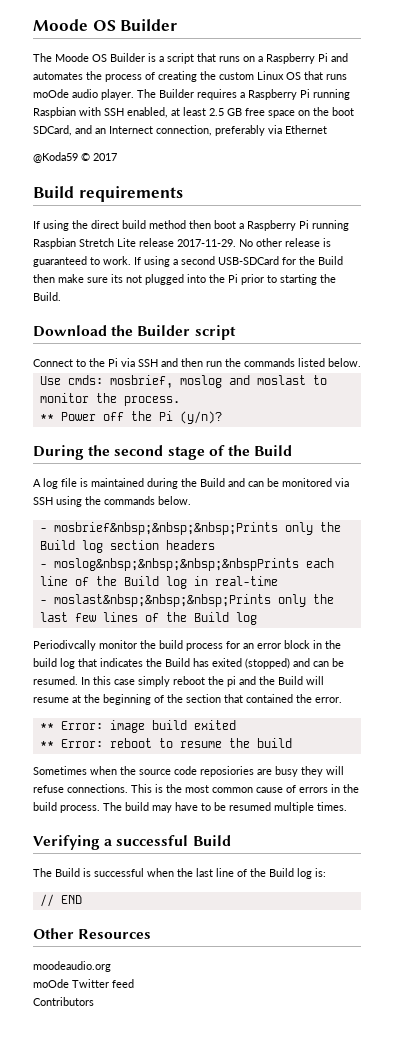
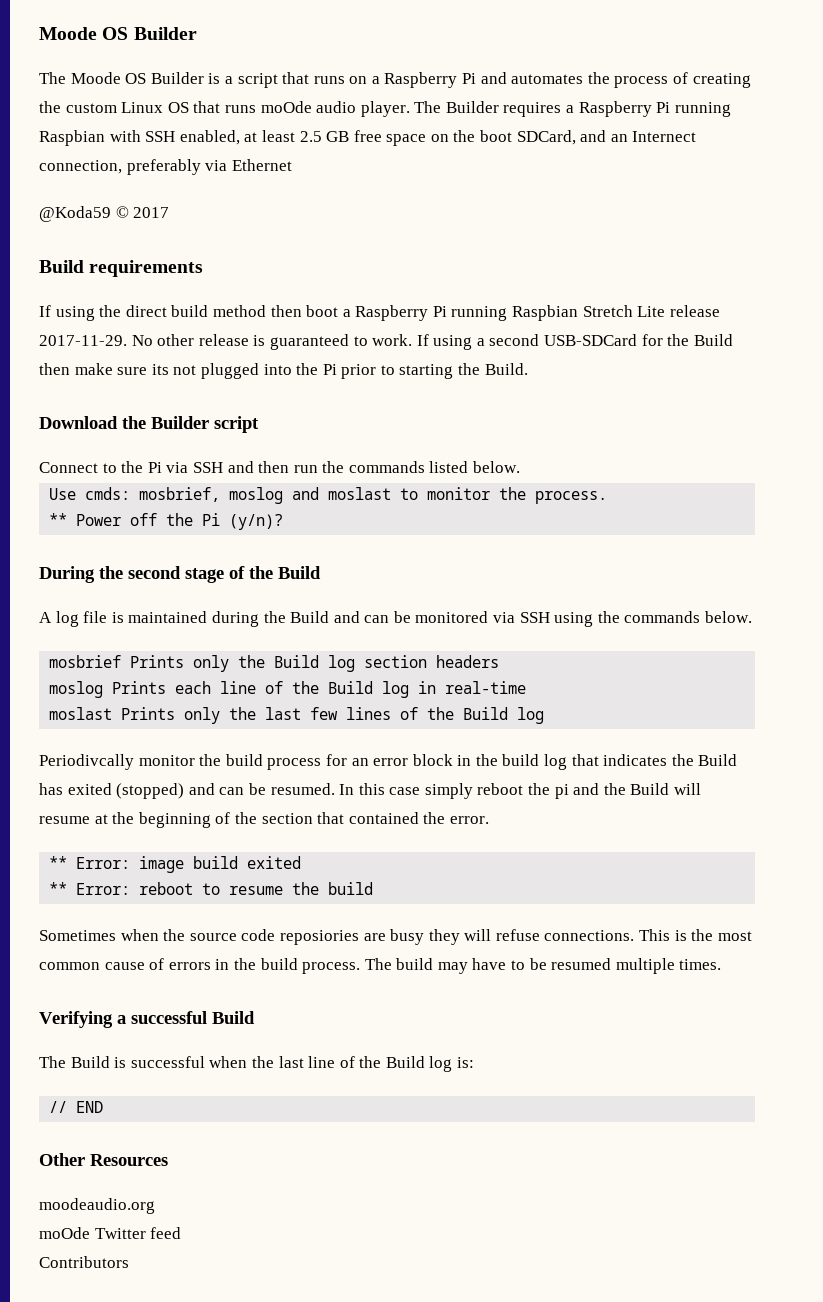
- - mosbrief&nbsp;&nbsp;&nbsp;Prints only the Build log section headers
+ mosbrief Prints only the Build log section headers
- - moslog&nbsp;&nbsp;&nbsp;&nbspPrints each line of the Build log in real-time
+ moslog Prints each line of the Build log in real-time
- - moslast&nbsp;&nbsp;&nbsp;Prints only the last few lines of the Build log
+ moslast Prints only the last few lines of the Build log

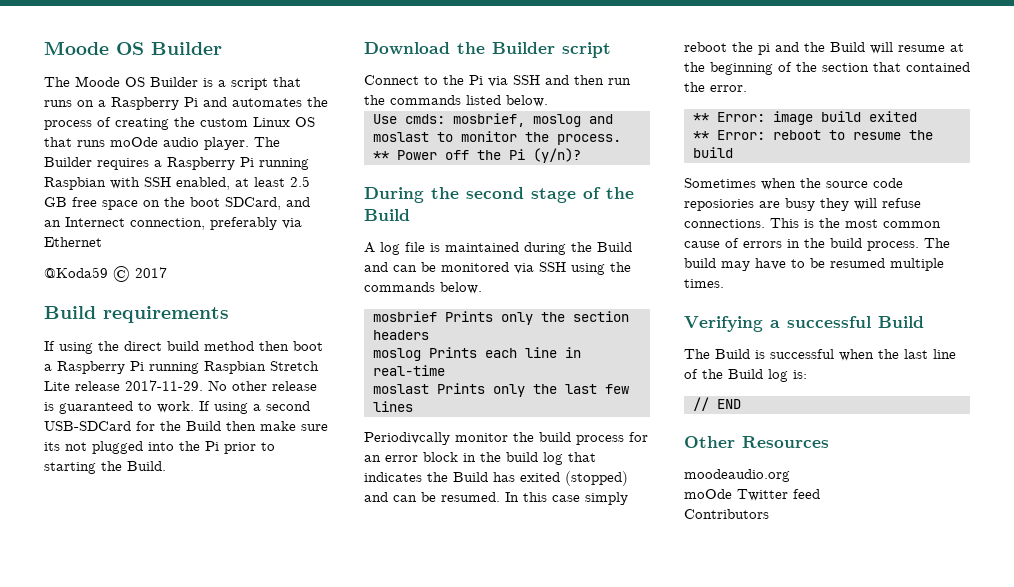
- mosbrief Prints only the Build log section headers
+ mosbrief Prints only the section headers
- moslog Prints each line of the Build log in real-time
+ moslog Prints each line in real-time
- moslast Prints only the last few lines of the Build log
+ moslast Prints only the last few lines

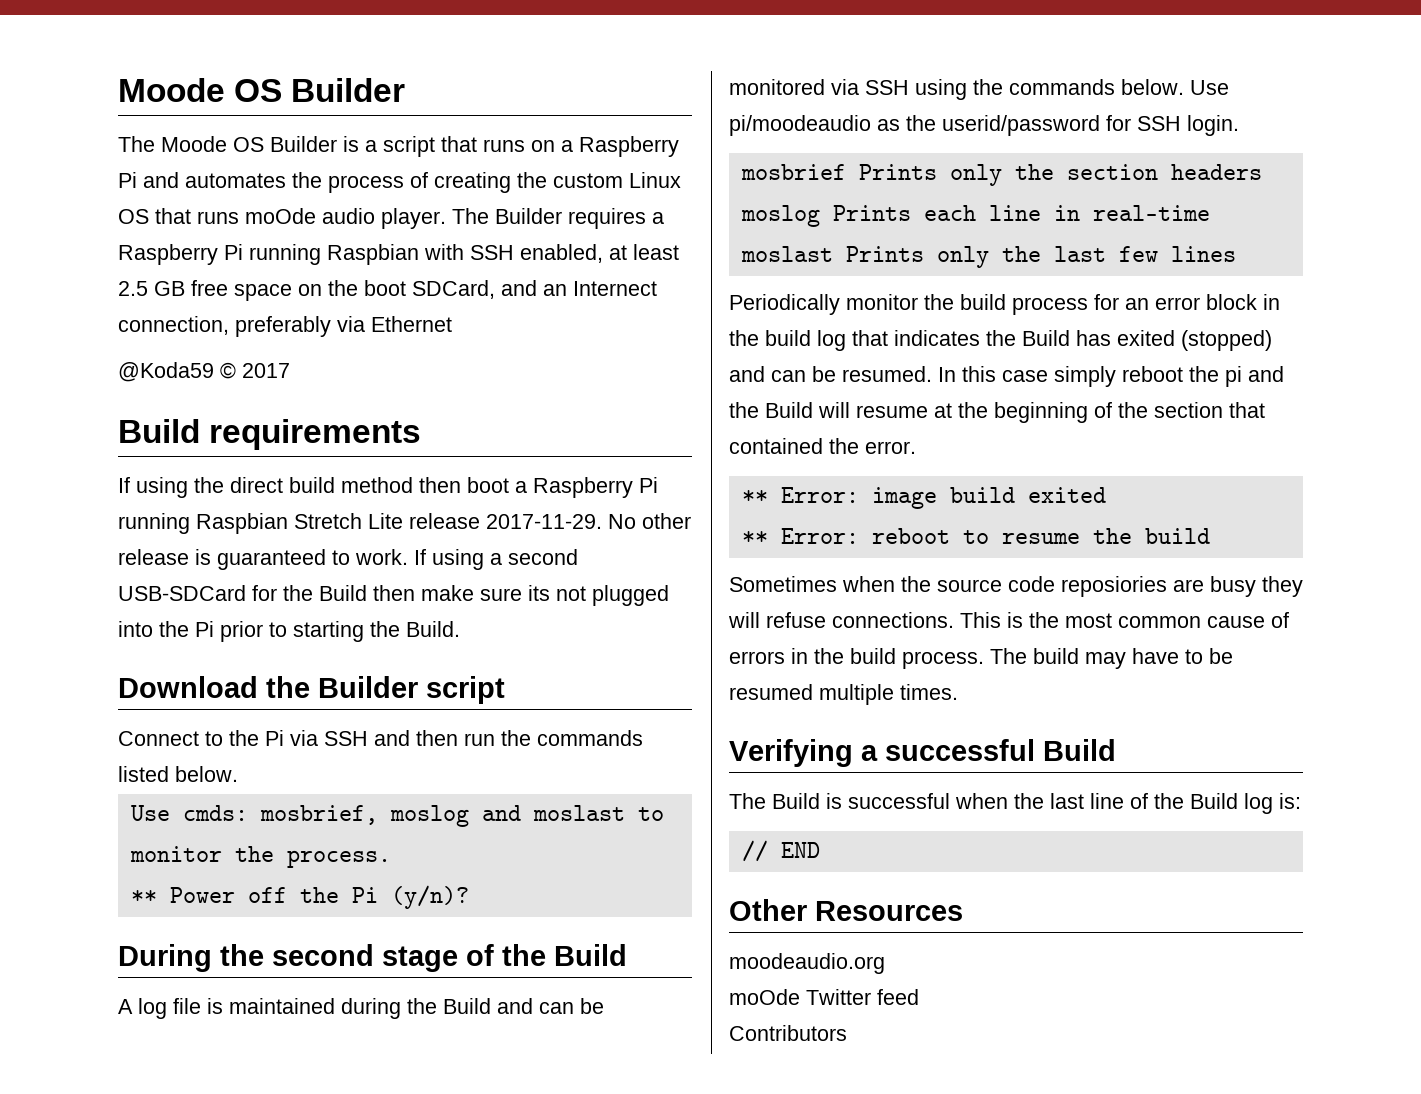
+ Use pi/moodeaudio as the userid/password for SSH login.
- Periodivcally monitor the build process for an error block in the build log that indicates the Build has exited (stopped) and can be resumed.
+ Periodically monitor the build process for an error block in the build log that indicates the Build has exited (stopped) and can be resumed.

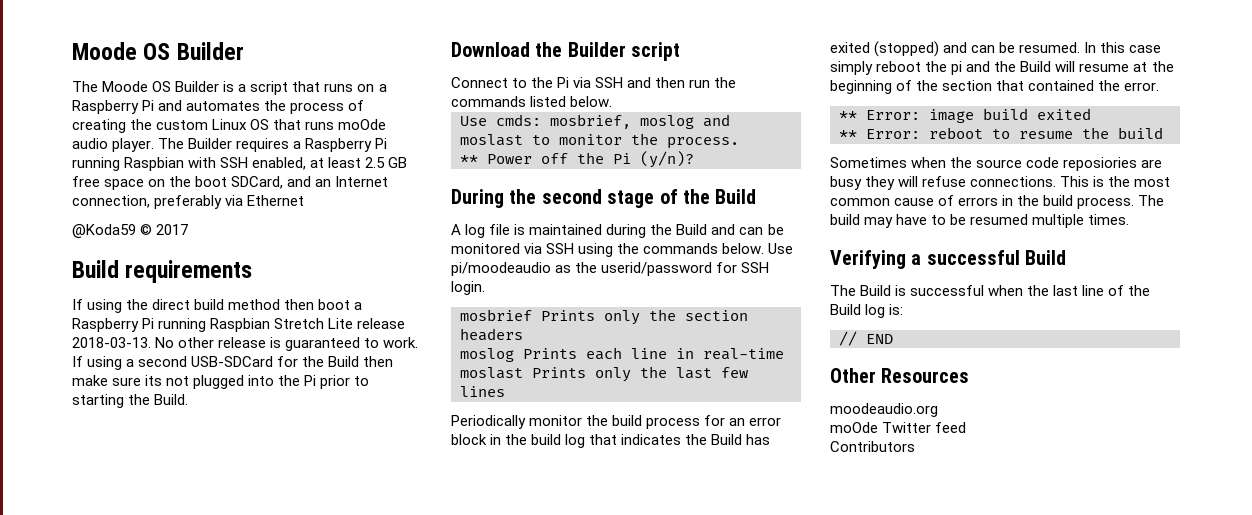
- The Builder requires a Raspberry Pi running Raspbian with SSH enabled, at least 2.5 GB free space on the boot SDCard, and an Internect connection, preferably via Ethernet
+ The Builder requires a Raspberry Pi running Raspbian with SSH enabled, at least 2.5 GB free space on the boot SDCard, and an Internet connection, preferably via Ethernet
- If using the direct build method then boot a Raspberry Pi running Raspbian Stretch Lite release 2017-11-29.
+ If using the direct build method then boot a Raspberry Pi running Raspbian Stretch Lite release 2018-03-13.

